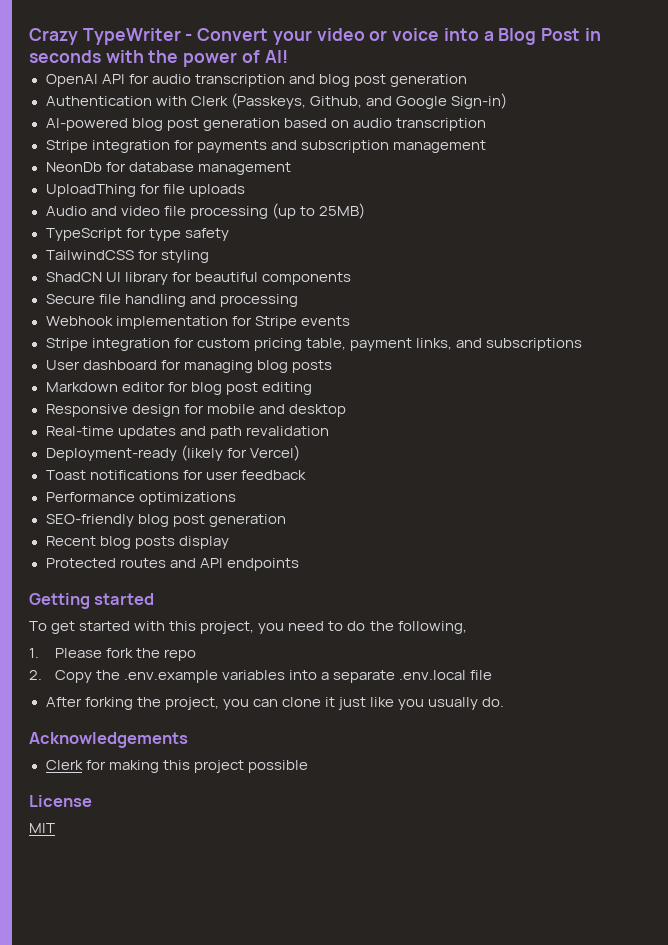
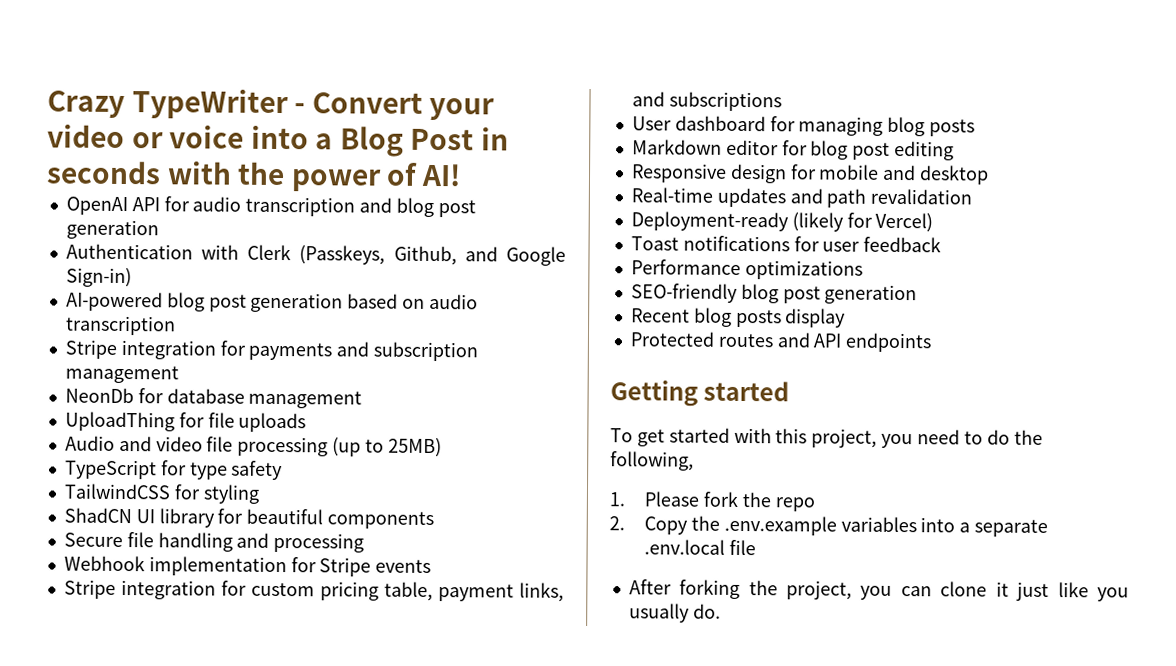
- Acknowledgements
- Clerk for making this project possible
- License
- MIT

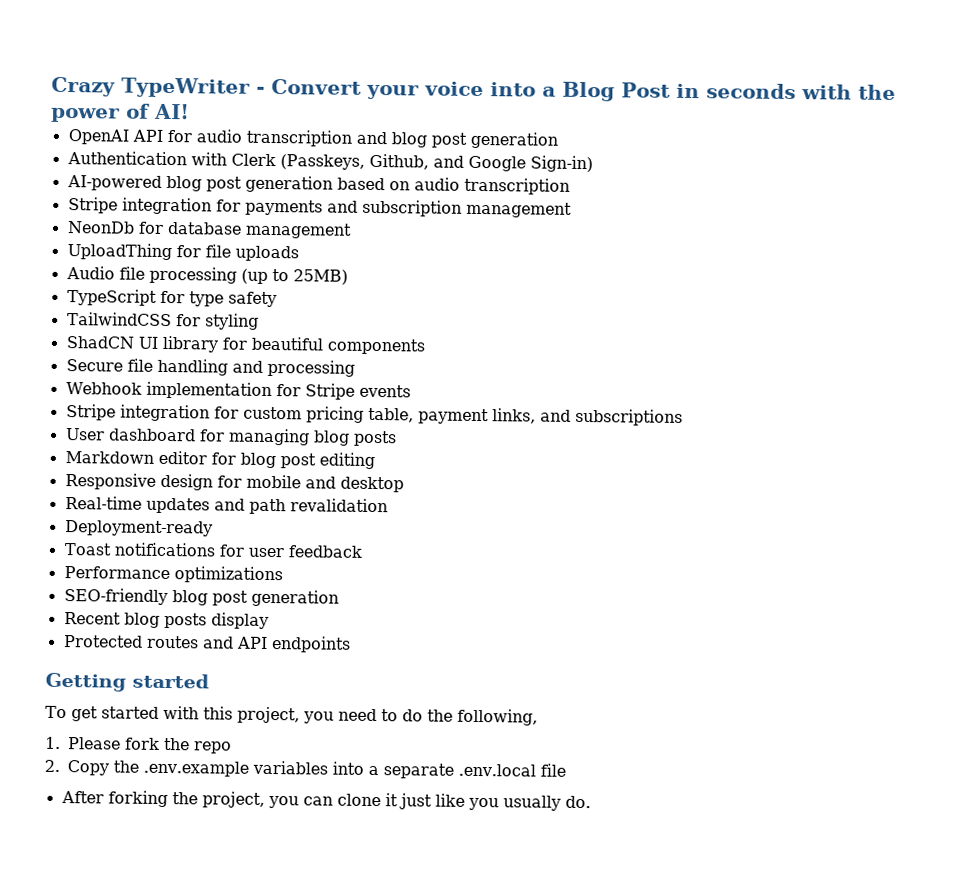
- Crazy TypeWriter - Convert your video or voice into a Blog Post in seconds with the power of AI!
+ Crazy TypeWriter - Convert your voice into a Blog Post in seconds with the power of AI!
- Audio and video file processing (up to 25MB)
+ Audio file processing (up to 25MB)
- Deployment-ready (likely for Vercel)
+ Deployment-ready

